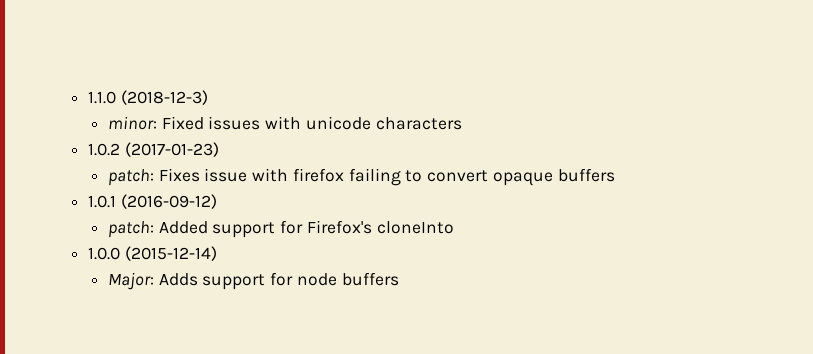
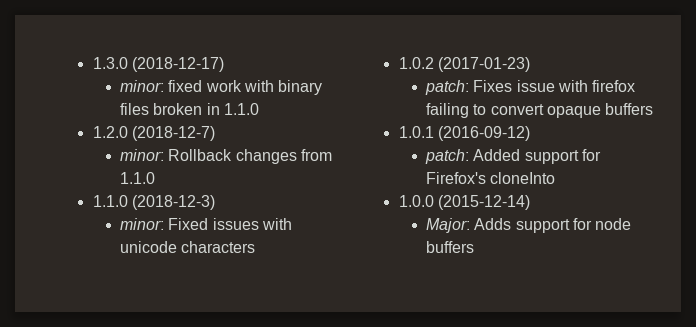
+ 1.3.0 (2018-12-17)
+ minor: fixed work with binary files broken in 1.1.0
+ 1.2.0 (2018-12-7)
+ minor: Rollback changes from 1.1.0

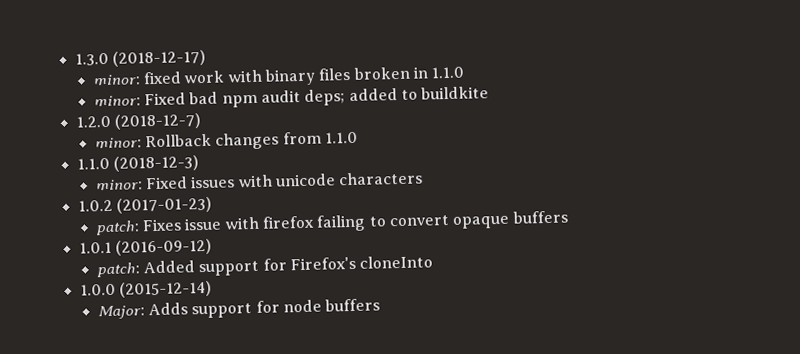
+ minor: Fixed bad npm audit deps; added to buildkite

